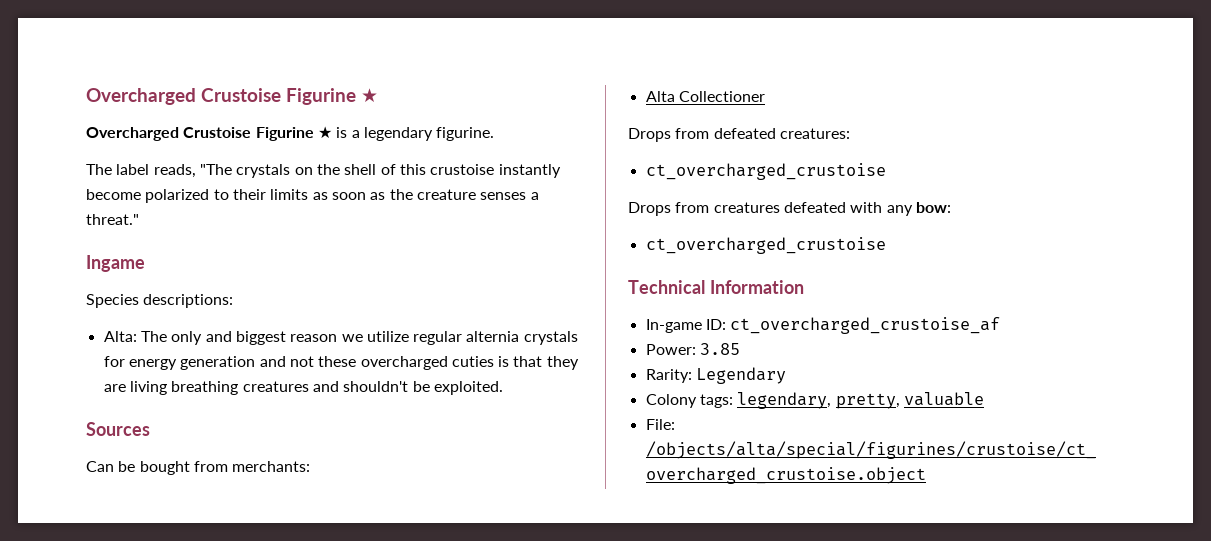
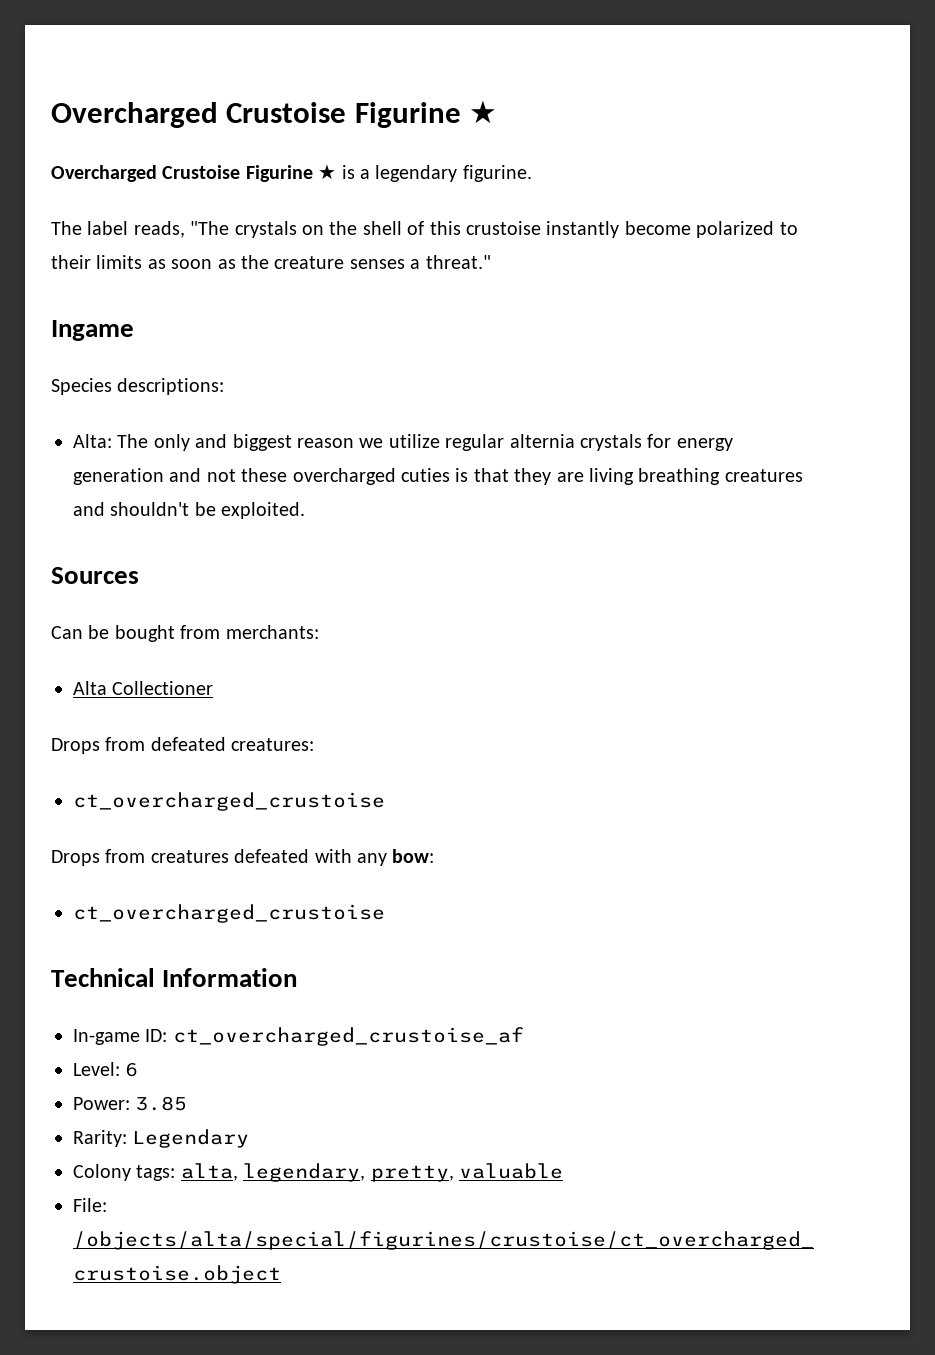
+ Level: 6
- Colony tags: legendary, pretty, valuable
+ Colony tags: alta, legendary, pretty, valuable

